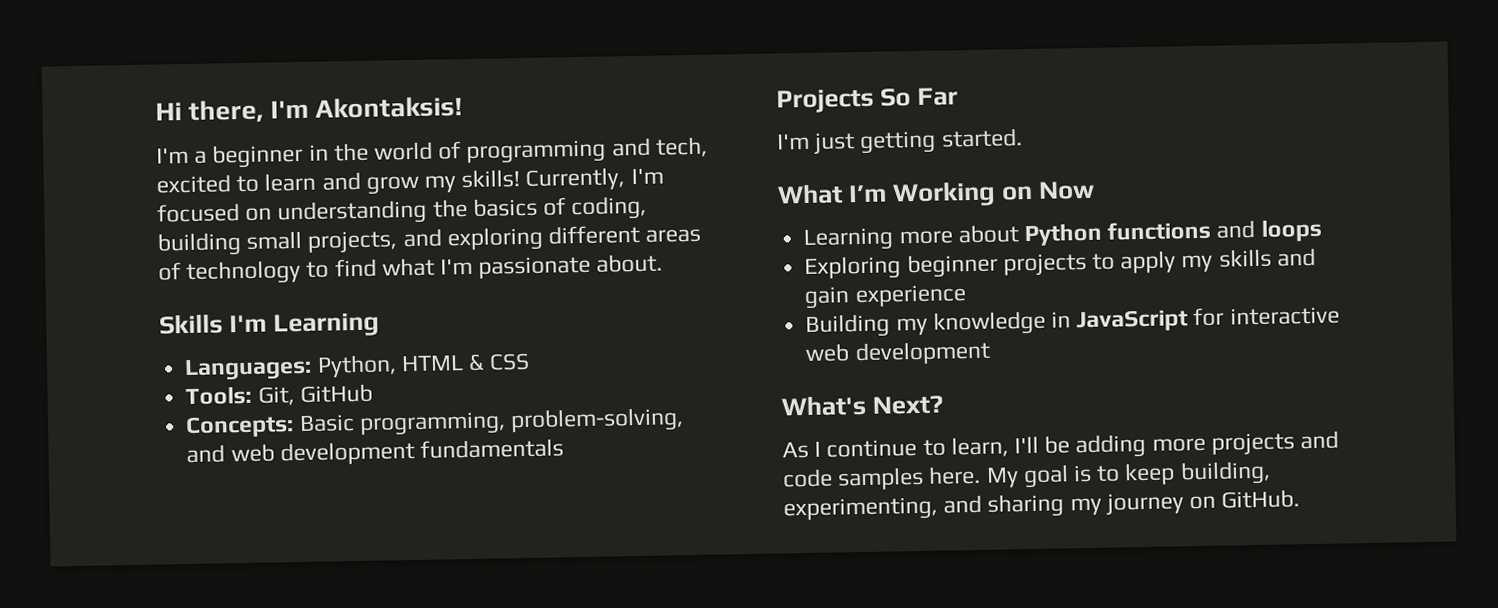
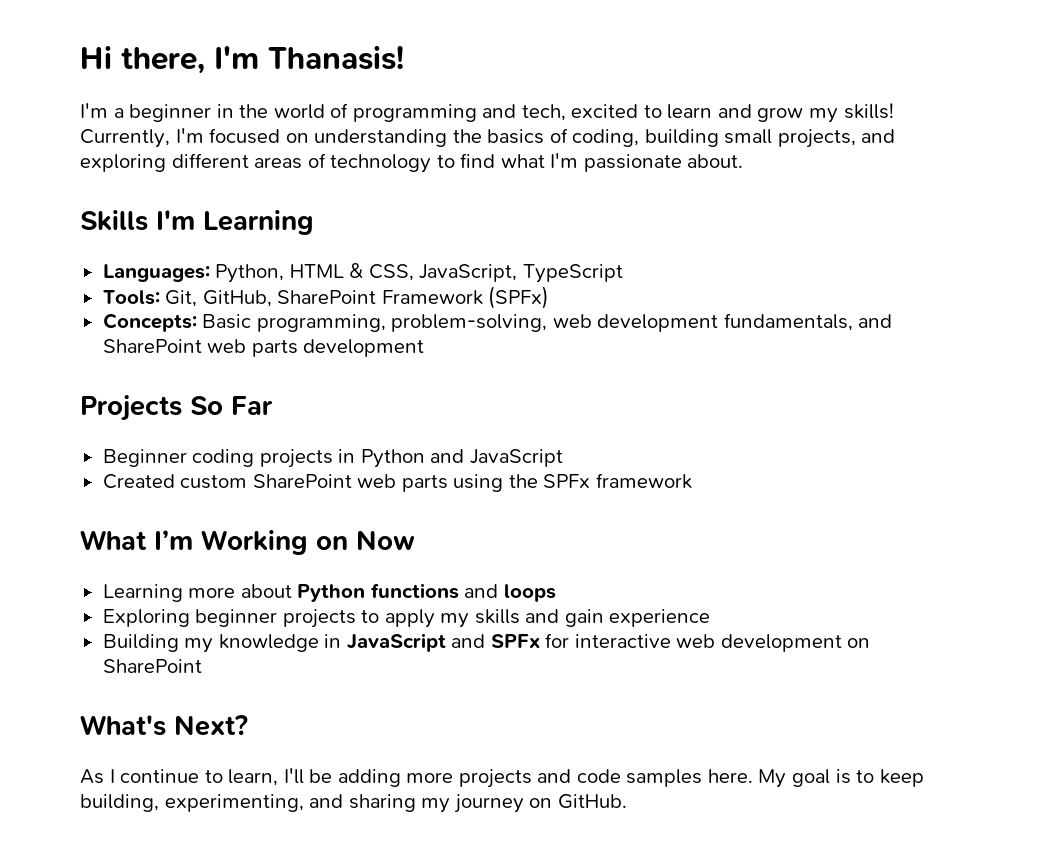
- Hi there, I'm Akontaksis!
+ Hi there, I'm Thanasis!
- Languages: Python, HTML & CSS
+ Languages: Python, HTML & CSS, JavaScript, TypeScript
- Tools: Git, GitHub
+ Tools: Git, GitHub, SharePoint Framework (SPFx)
- Concepts: Basic programming, problem-solving, and web development fundamentals
+ Concepts: Basic programming, problem-solving, web development fundamentals, and SharePoint web parts development
  Projects So Far
- I'm just getting started.
+ Beginner coding projects in Python and JavaScript
+ Created custom SharePoint web parts using the SPFx framework
- Building my knowledge in JavaScript for interactive web development
+ Building my knowledge in JavaScript and SPFx for interactive web development on SharePoint

